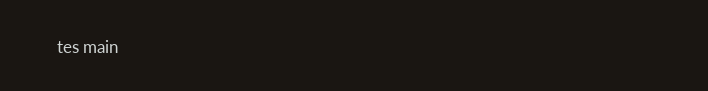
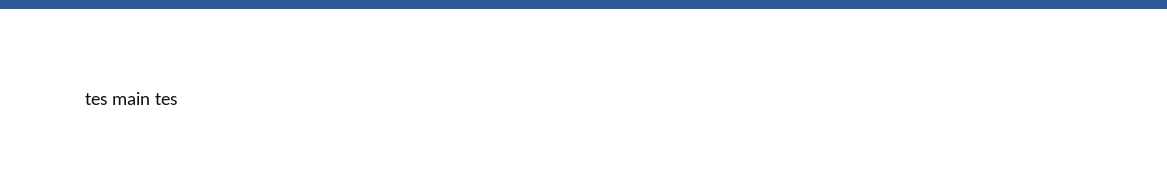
- tes main
+ tes main tes

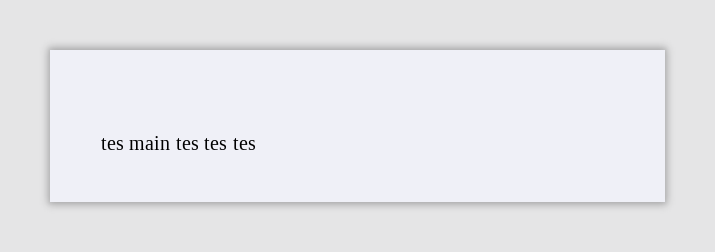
- tes main tes
+ tes main tes tes tes

